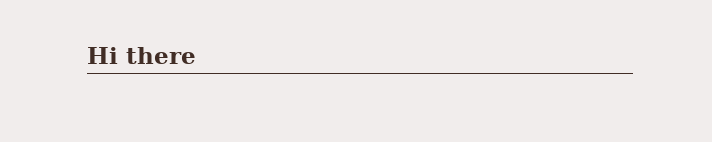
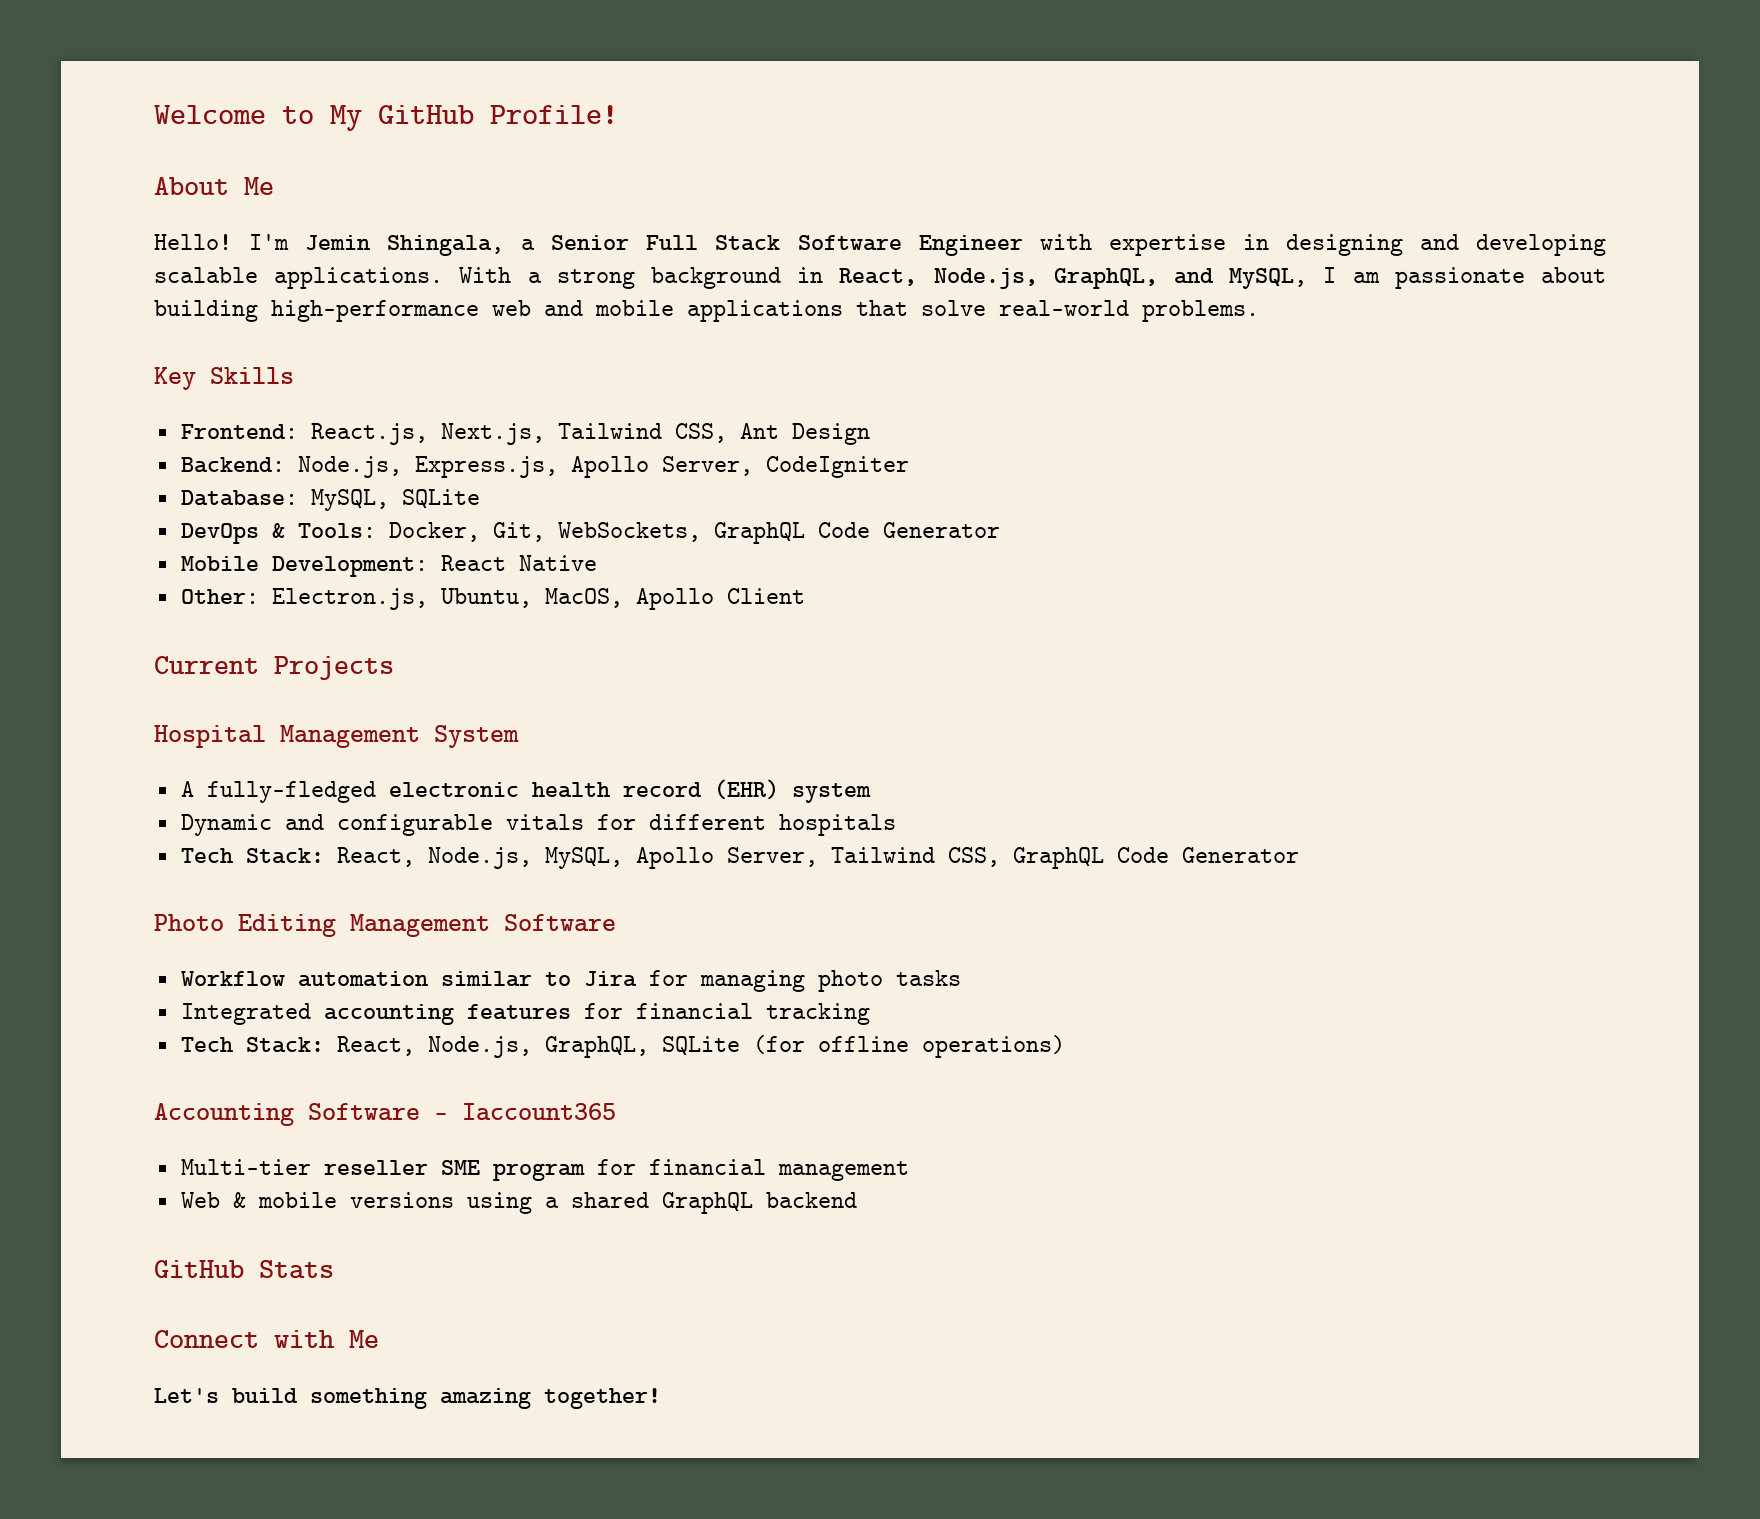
- Hi there
+ Welcome to My GitHub Profile!
+ About Me
+ Hello! I'm Jemin Shingala, a Senior Full Stack Software Engineer with expertise in designing and developing scalable applications. With a strong background in React, Node.js, GraphQL, and MySQL, I am passionate about building high-performance web and mobile applications that solve real-world problems.
+ Key Skills
+ Frontend: React.js, Next.js, Tailwind CSS, Ant Design
+ Backend: Node.js, Express.js, Apollo Server, CodeIgniter
+ Database: MySQL, SQLite
+ DevOps & Tools: Docker, Git, WebSockets, GraphQL Code Generator
+ Mobile Development: React Native
+ Other: Electron.js, Ubuntu, MacOS, Apollo Client
+ Current Projects
+ Hospital Management System
+ A fully-fledged electronic health record (EHR) system
+ Dynamic and configurable vitals for different hospitals
+ Tech Stack: React, Node.js, MySQL, Apollo Server, Tailwind CSS, GraphQL Code Generator
+ Photo Editing Management Software
+ Workflow automation similar to Jira for managing photo tasks
+ Integrated accounting features for financial tracking
+ Tech Stack: React, Node.js, GraphQL, SQLite (for offline operations)
+ Accounting Software - Iaccount365
+ Multi-tier reseller SME program for financial management
+ Web & mobile versions using a shared GraphQL backend
+ GitHub Stats
+ Connect with Me
+ Let's build something amazing together!

